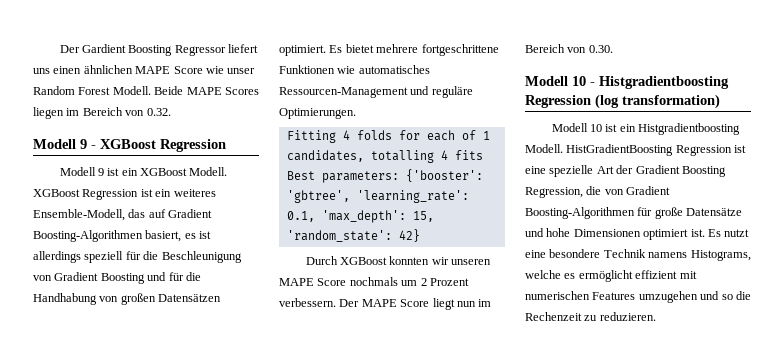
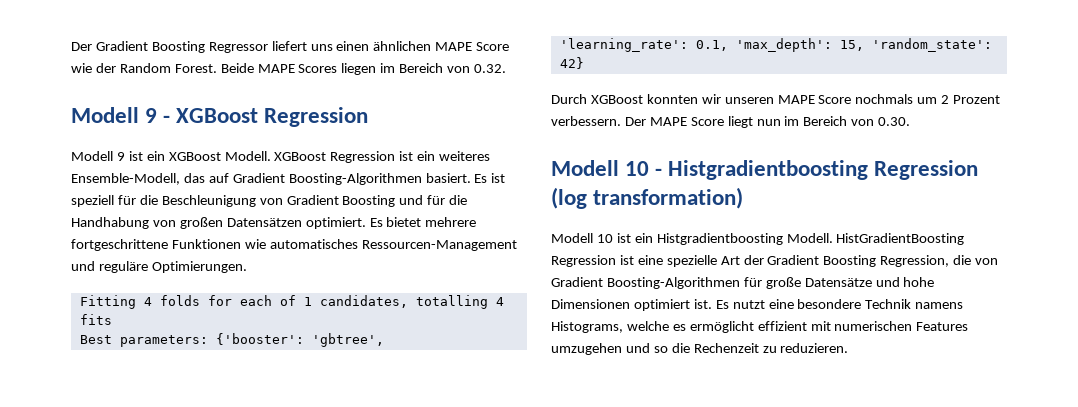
- Der Gardient Boosting Regressor liefert uns einen ähnlichen MAPE Score wie unser Random Forest Modell.
+ Der Gradient Boosting Regressor liefert uns einen ähnlichen MAPE Score wie der Random Forest.
- XGBoost Regression ist ein weiteres Ensemble-Modell, das auf Gradient Boosting-Algorithmen basiert, es ist allerdings speziell für die Beschleunigung von Gradient Boosting und für die Handhabung von großen Datensätzen optimiert.
+ XGBoost Regression ist ein weiteres Ensemble-Modell, das auf Gradient Boosting-Algorithmen basiert. Es ist speziell für die Beschleunigung von Gradient Boosting und für die Handhabung von großen Datensätzen optimiert.

